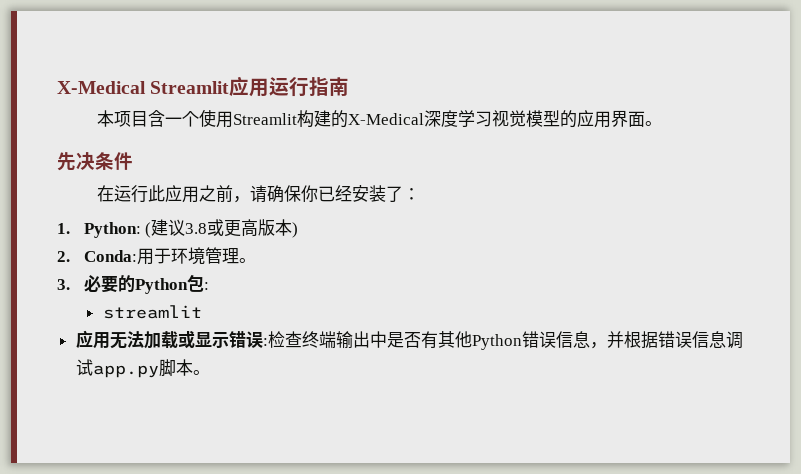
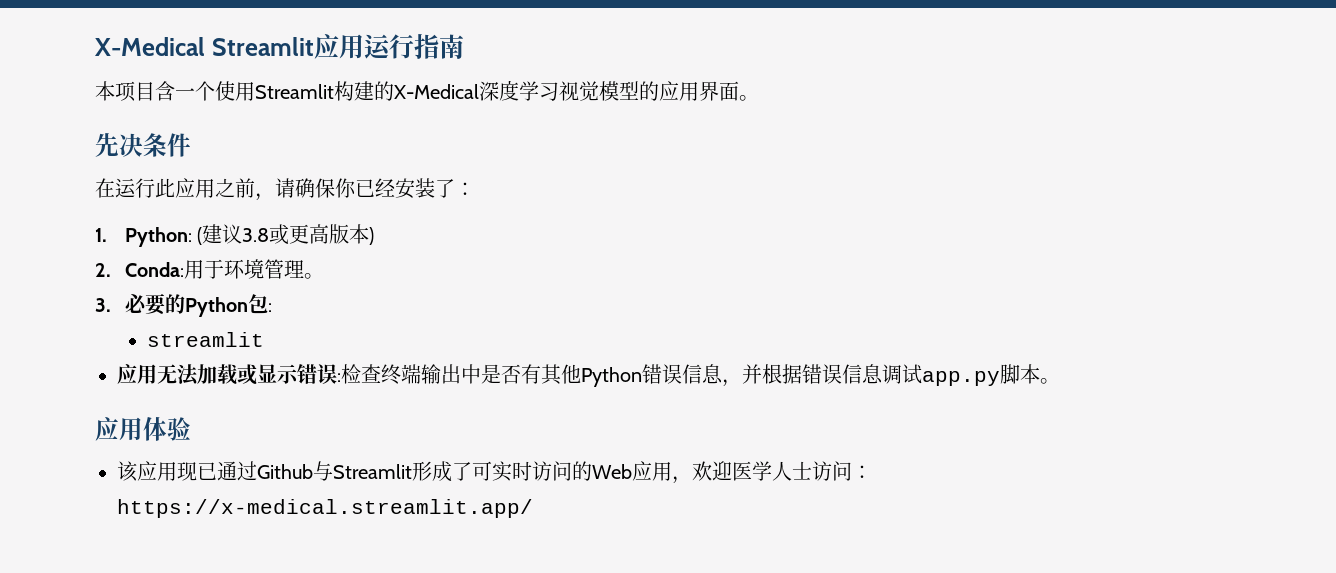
+ 应用体验
+ 该应用现已通过Github与Streamlit形成了可实时访问的Web应用，欢迎医学人士访问：https://x-medical.streamlit.app/

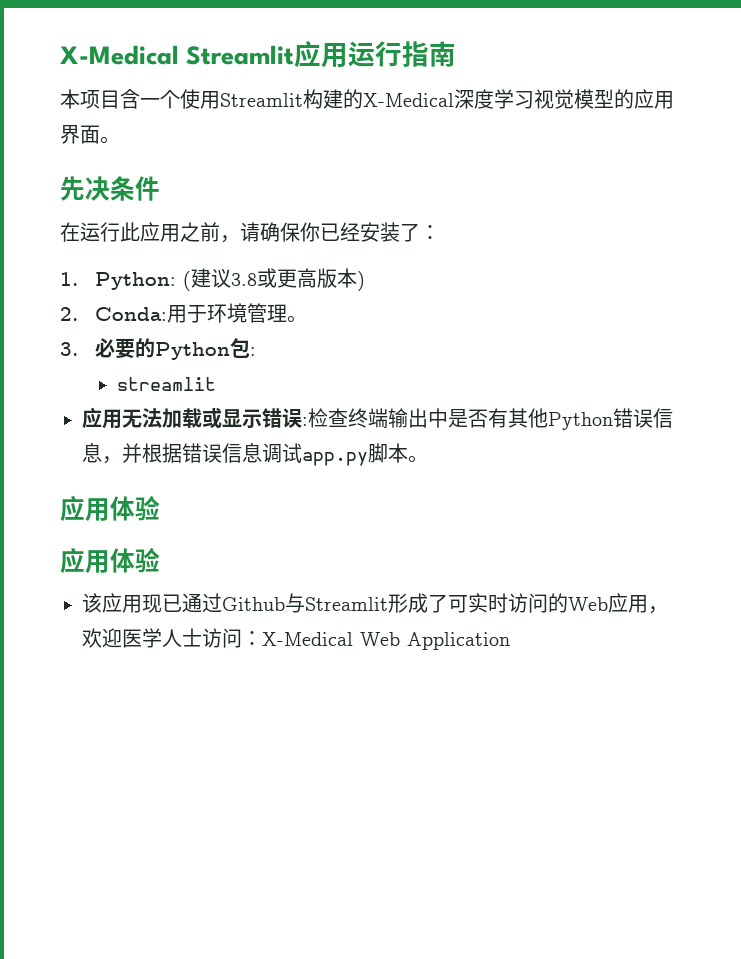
  应用无法加载或显示错误:检查终端输出中是否有其他Python错误信息，并根据错误信息调试app.py脚本。
+ 应用体验
- 该应用现已通过Github与Streamlit形成了可实时访问的Web应用，欢迎医学人士访问：https://x-medical.streamlit.app/
+ 该应用现已通过Github与Streamlit形成了可实时访问的Web应用，欢迎医学人士访问：X-Medical Web Application

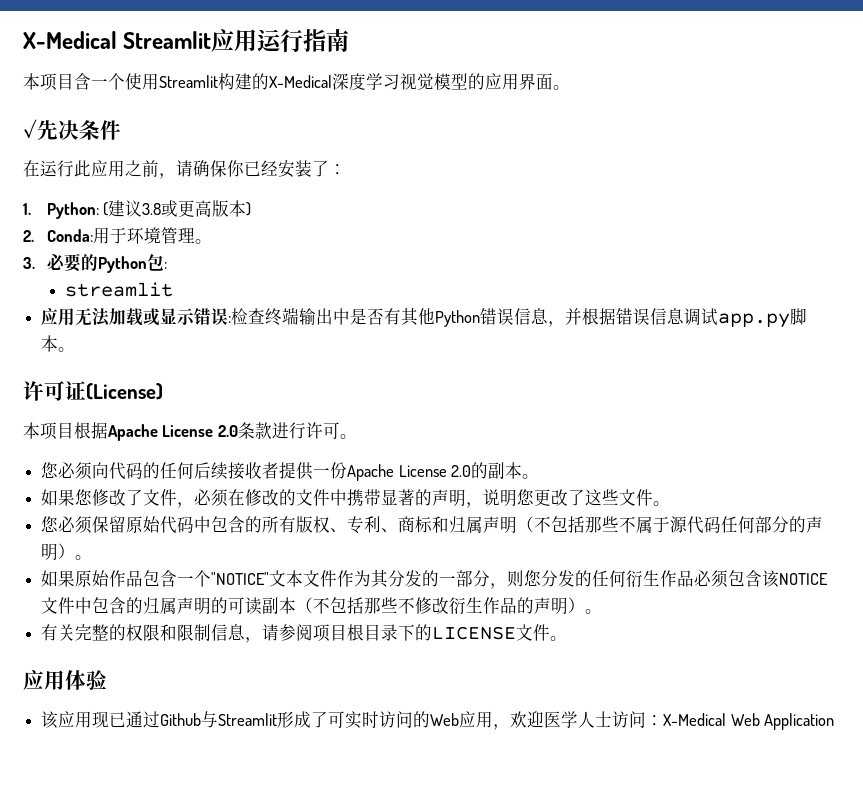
- 先决条件
+ ✓先决条件
  应用无法加载或显示错误:检查终端输出中是否有其他Python错误信息，并根据错误信息调试app.py脚本。
- 应用体验
+ 许可证(License)
+ 本项目根据Apache License 2.0条款进行许可。
+ 您必须向代码的任何后续接收者提供一份Apache License 2.0的副本。
+ 如果您修改了文件，必须在修改的文件中携带显著的声明，说明您更改了这些文件。
+ 您必须保留原始代码中包含的所有版权、专利、商标和归属声明（不包括那些不属于源代码任何部分的声明）。
+ 如果原始作品包含一个"NOTICE"文本文件作为其分发的一部分，则您分发的任何衍生作品必须包含该NOTICE文件中包含的归属声明的可读副本（不包括那些不修改衍生作品的声明）。
+ 有关完整的权限和限制信息，请参阅项目根目录下的LICENSE文件。

